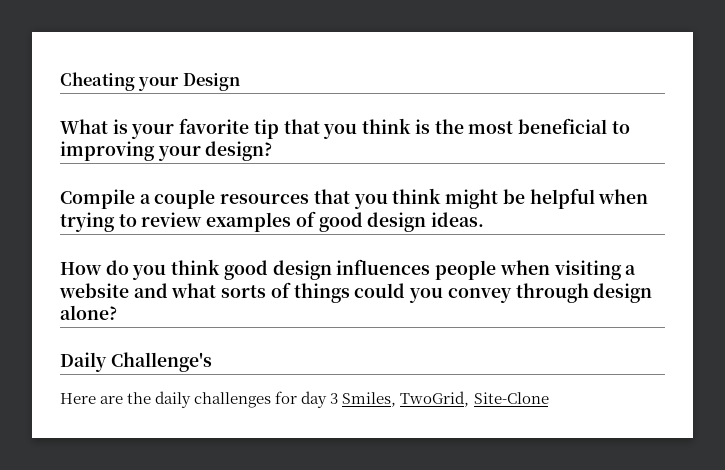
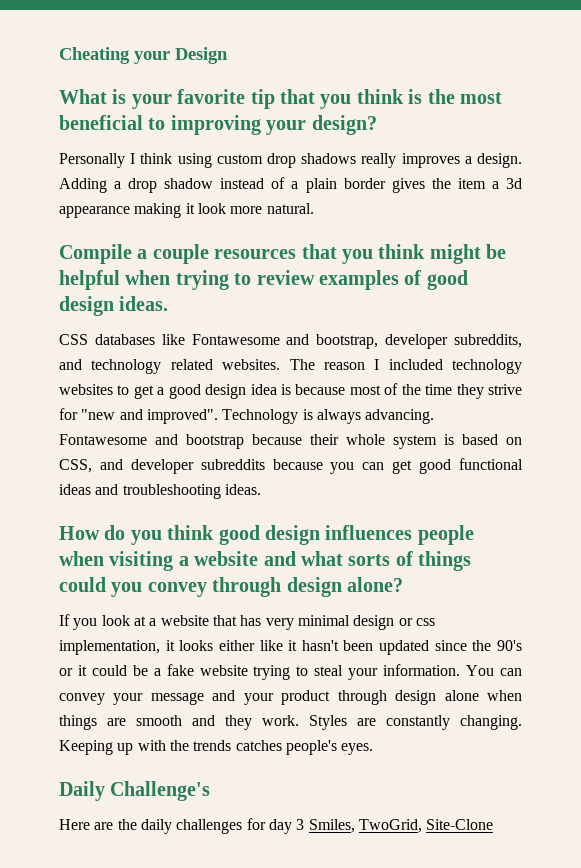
+ Personally I think using custom drop shadows really improves a design. Adding a drop shadow instead of a plain border gives the item a 3d appearance making it look more natural.
+ CSS databases like Fontawesome and bootstrap, developer subreddits, and technology related websites. The reason I included technology websites to get a good design idea is because most of the time they strive for "new and improved". Technology is always advancing. Fontawesome and bootstrap because their whole system is based on CSS, and developer subreddits because you can get good functional ideas and troubleshooting ideas.
+ If you look at a website that has very minimal design or css implementation, it looks either like it hasn't been updated since the 90's or it could be a fake website trying to steal your information. You can convey your message and your product through design alone when things are smooth and they work. Styles are constantly changing. Keeping up with the trends catches people's eyes.

